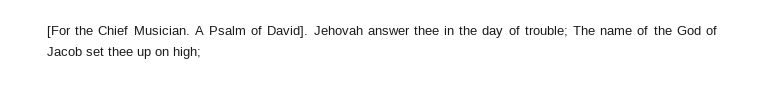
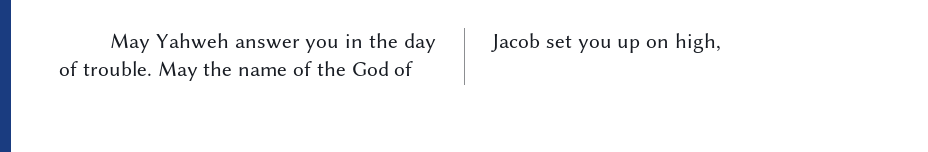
- [For the Chief Musician. A Psalm of David]. Jehovah answer thee in the day of trouble; The name of the God of Jacob set thee up on high;
+ May Yahweh answer you in the day of trouble. May the name of the God of Jacob set you up on high,

